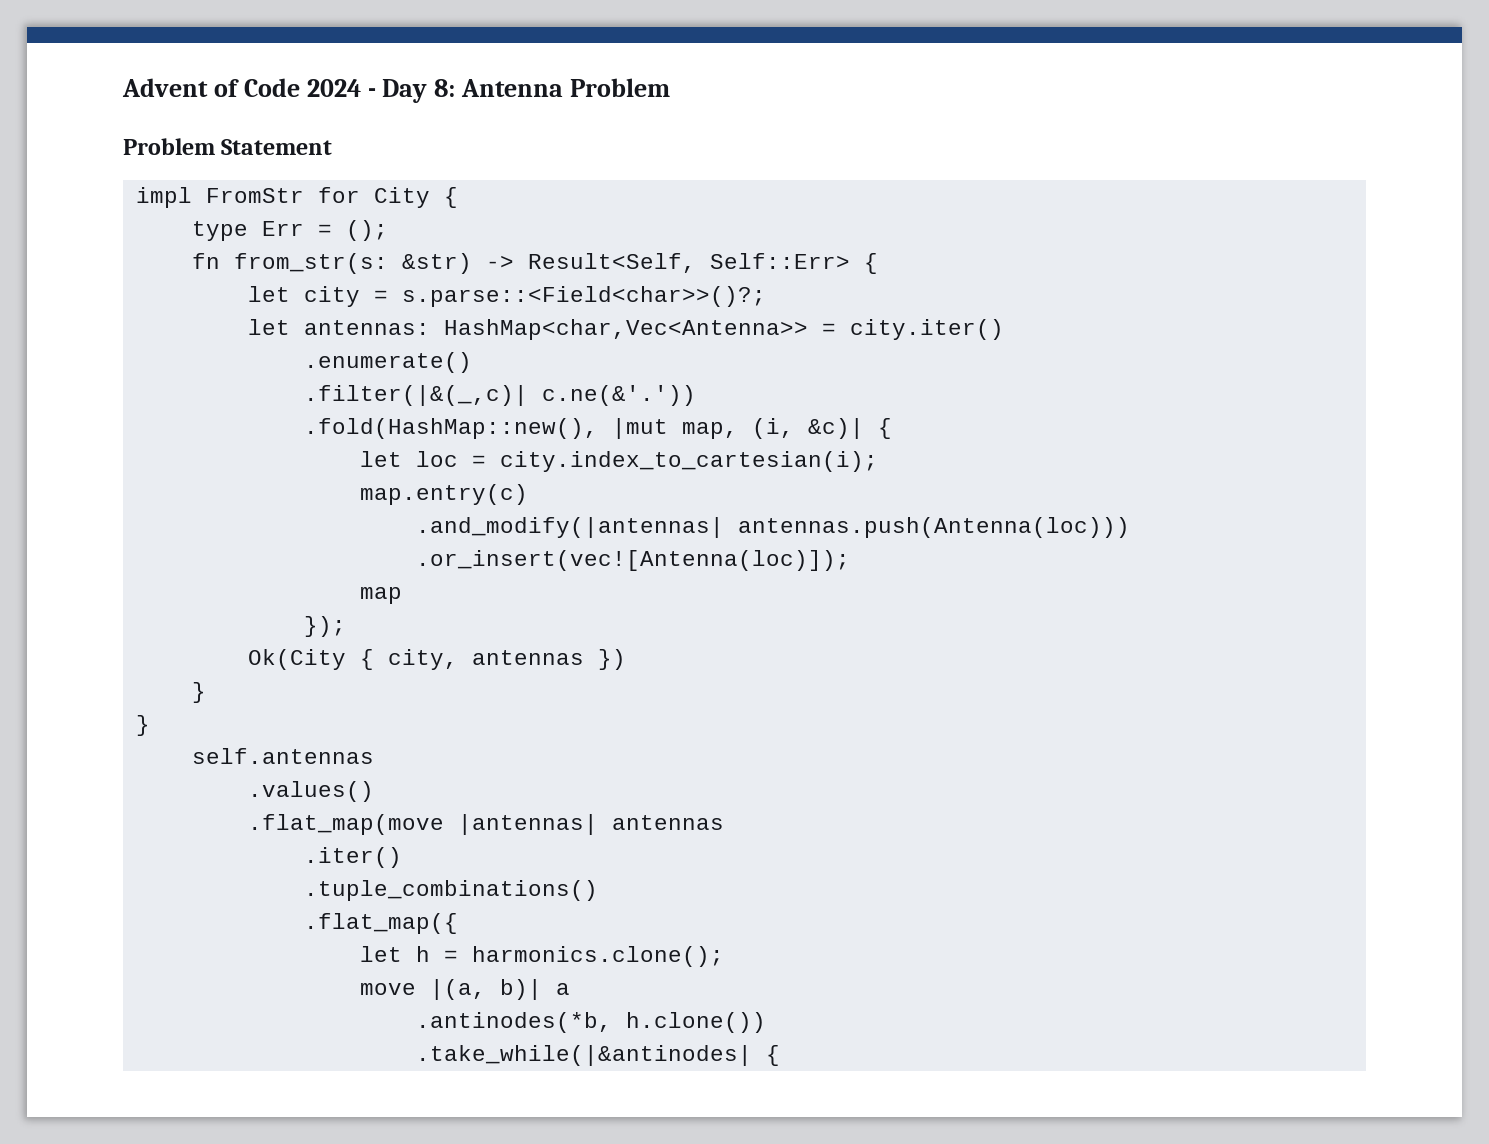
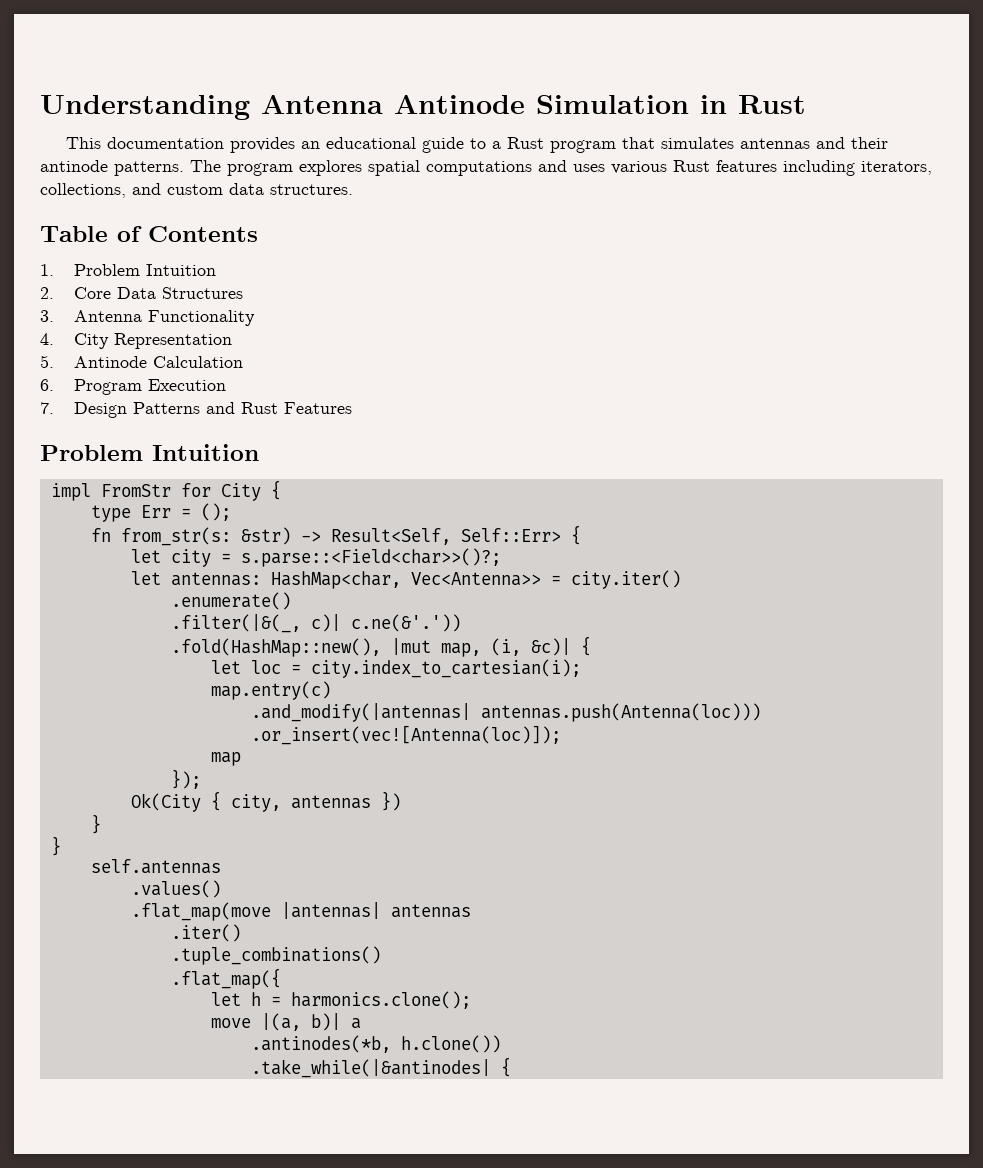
- Advent of Code 2024 - Day 8: Antenna Problem
- Problem Statement
+ Understanding Antenna Antinode Simulation in Rust
+ This documentation provides an educational guide to a Rust program that simulates antennas and their antinode patterns. The program explores spatial computations and uses various Rust features including iterators, collections, and custom data structures.
+ Table of Contents
+ 1. Problem Intuition
+ 2. Core Data Structures
+ 3. Antenna Functionality
+ 4. City Representation
+ 5. Antinode Calculation
+ 6. Program Execution
+ 7. Design Patterns and Rust Features
+ Problem Intuition
- let antennas: HashMap<char,Vec<Antenna>> = city.iter()
+ let antennas: HashMap<char, Vec<Antenna>> = city.iter()
- .filter(|&(_,c)| c.ne(&'.'))
+ .filter(|&(_, c)| c.ne(&'.'))

